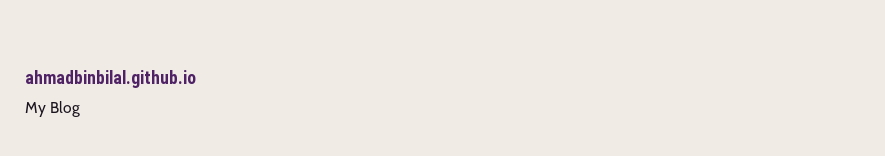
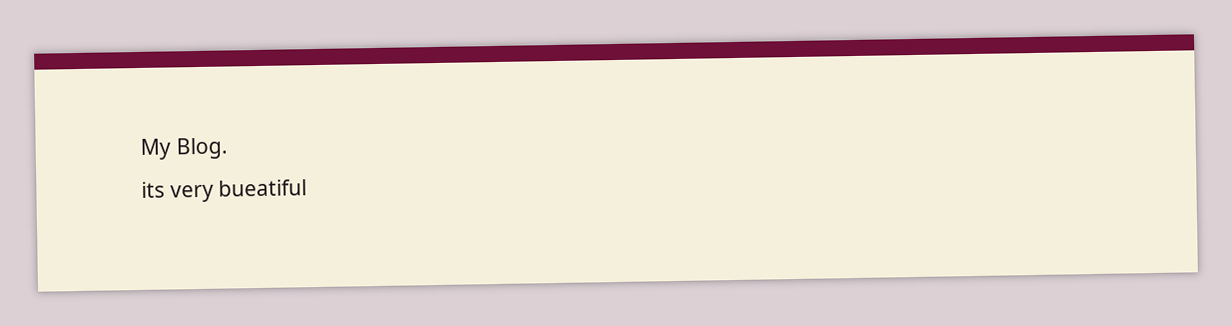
- ahmadbinbilal.github.io
- My Blog
+ My Blog.
+ its very bueatiful

